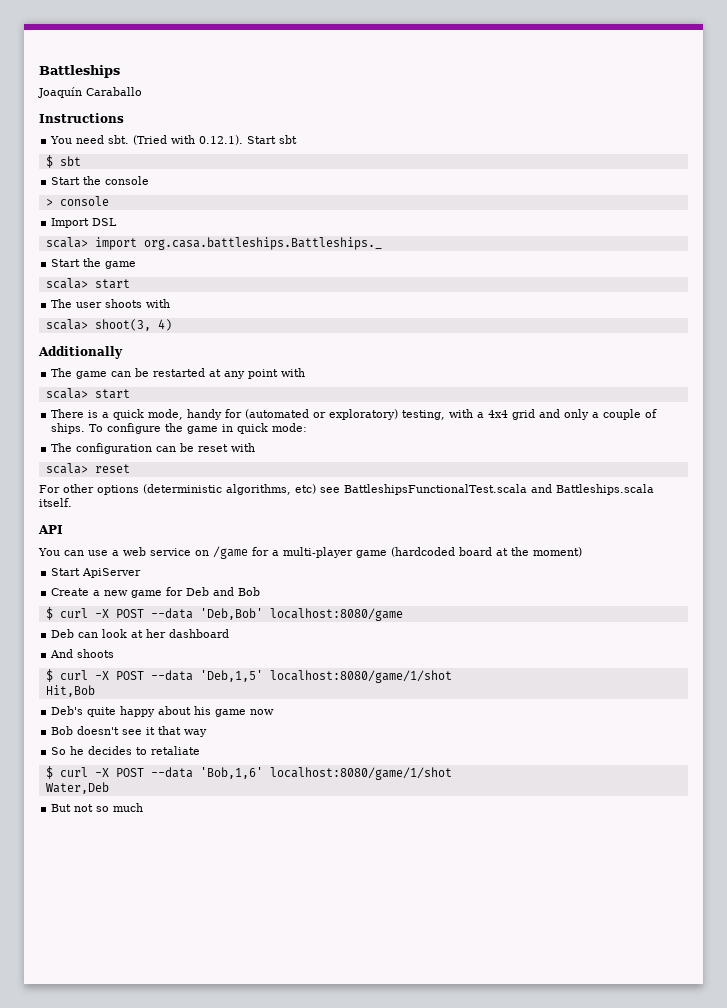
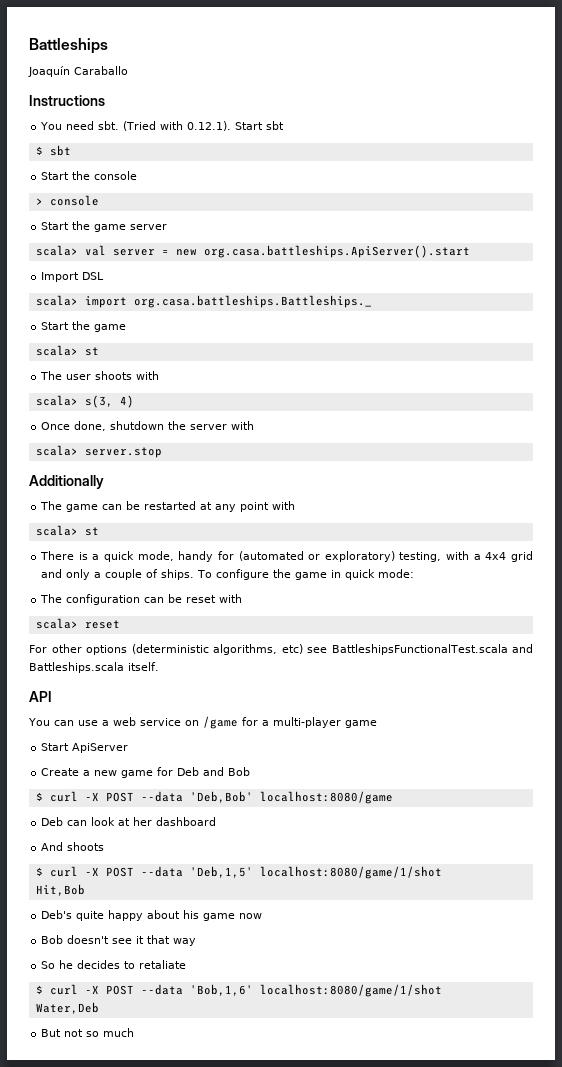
+ Start the game server
+ scala> val server = new org.casa.battleships.ApiServer().start
  scala> import org.casa.battleships.Battleships._
  Start the game
- scala> start
+ scala> st
- scala> shoot(3, 4)
+ scala> s(3, 4)
+ Once done, shutdown the server with
+ scala> server.stop
  The game can be restarted at any point with
- scala> start
+ scala> st
- You can use a web service on /game for a multi-player game (hardcoded board at the moment)
+ You can use a web service on /game for a multi-player game

